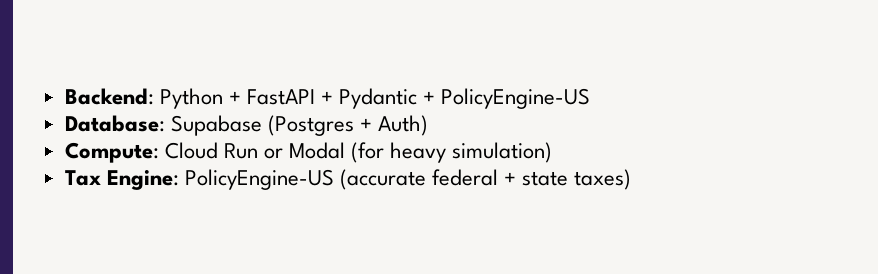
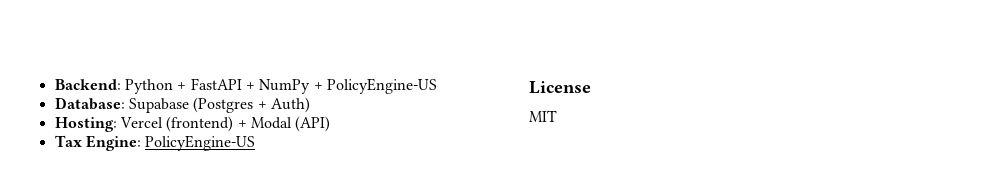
- Backend: Python + FastAPI + Pydantic + PolicyEngine-US
+ Backend: Python + FastAPI + NumPy + PolicyEngine-US
- Compute: Cloud Run or Modal (for heavy simulation)
- Tax Engine: PolicyEngine-US (accurate federal + state taxes)
+ Hosting: Vercel (frontend) + Modal (API)
+ Tax Engine: PolicyEngine-US
+ License
+ MIT

